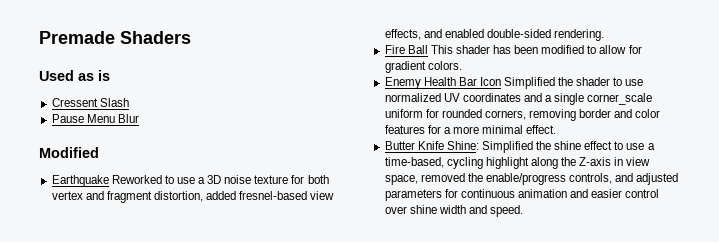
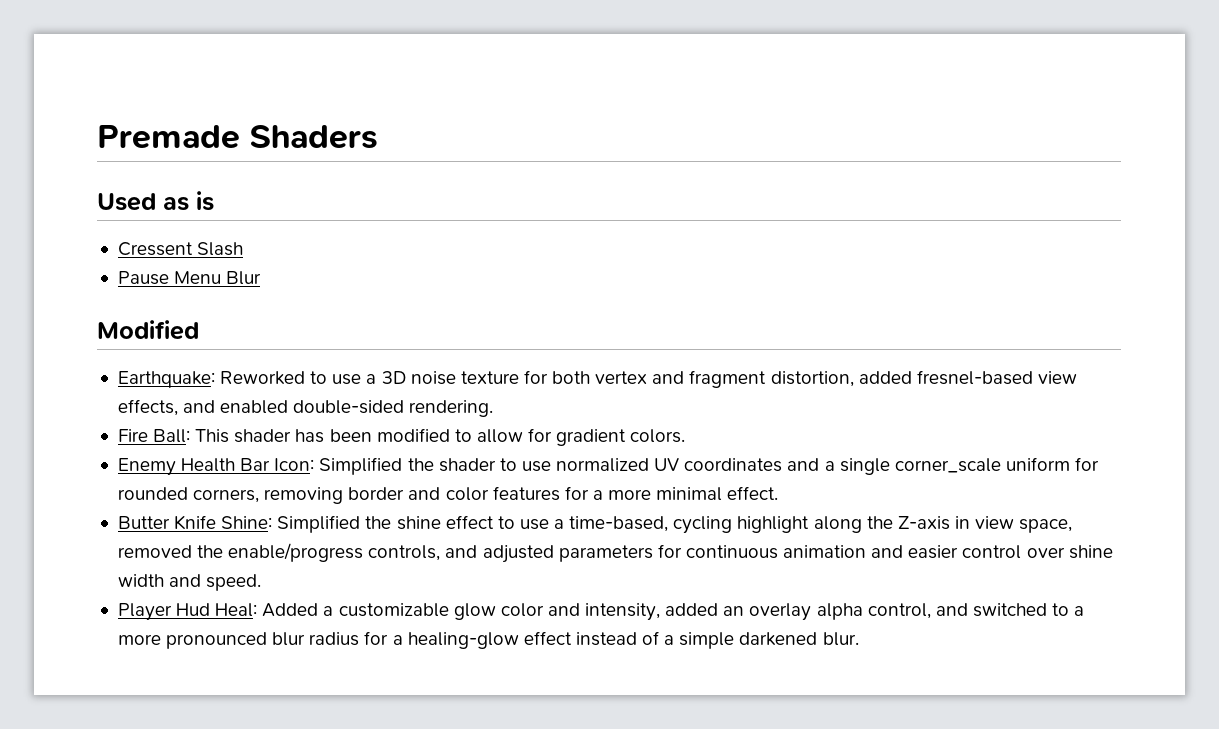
- Earthquake Reworked to use a 3D noise texture for both vertex and fragment distortion, added fresnel-based view effects, and enabled double-sided rendering.
+ Earthquake: Reworked to use a 3D noise texture for both vertex and fragment distortion, added fresnel-based view effects, and enabled double-sided rendering.
- Fire Ball This shader has been modified to allow for gradient colors.
+ Fire Ball: This shader has been modified to allow for gradient colors.
- Enemy Health Bar Icon Simplified the shader to use normalized UV coordinates and a single corner_scale uniform for rounded corners, removing border and color features for a more minimal effect.
+ Enemy Health Bar Icon: Simplified the shader to use normalized UV coordinates and a single corner_scale uniform for rounded corners, removing border and color features for a more minimal effect.
+ Player Hud Heal: Added a customizable glow color and intensity, added an overlay alpha control, and switched to a more pronounced blur radius for a healing-glow effect instead of a simple darkened blur.

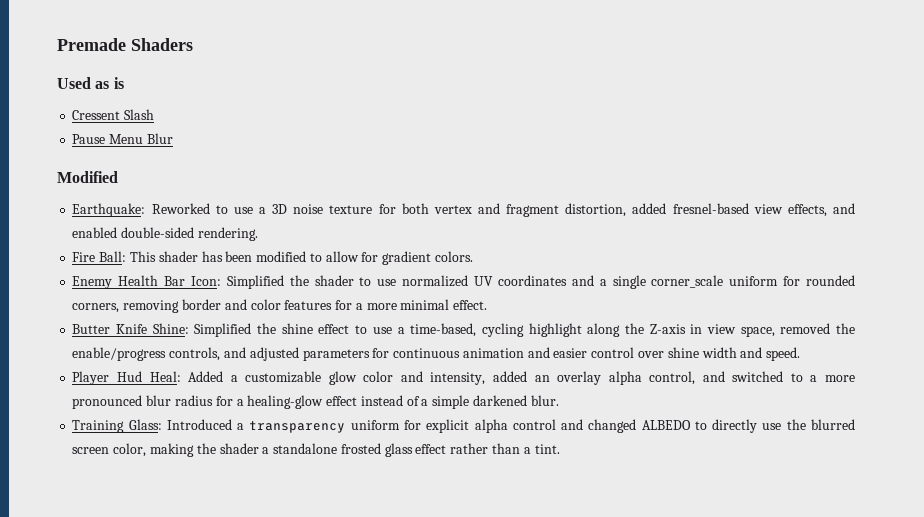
+ Training Glass: Introduced a transparency uniform for explicit alpha control and changed ALBEDO to directly use the blurred screen color, making the shader a standalone frosted glass effect rather than a tint.

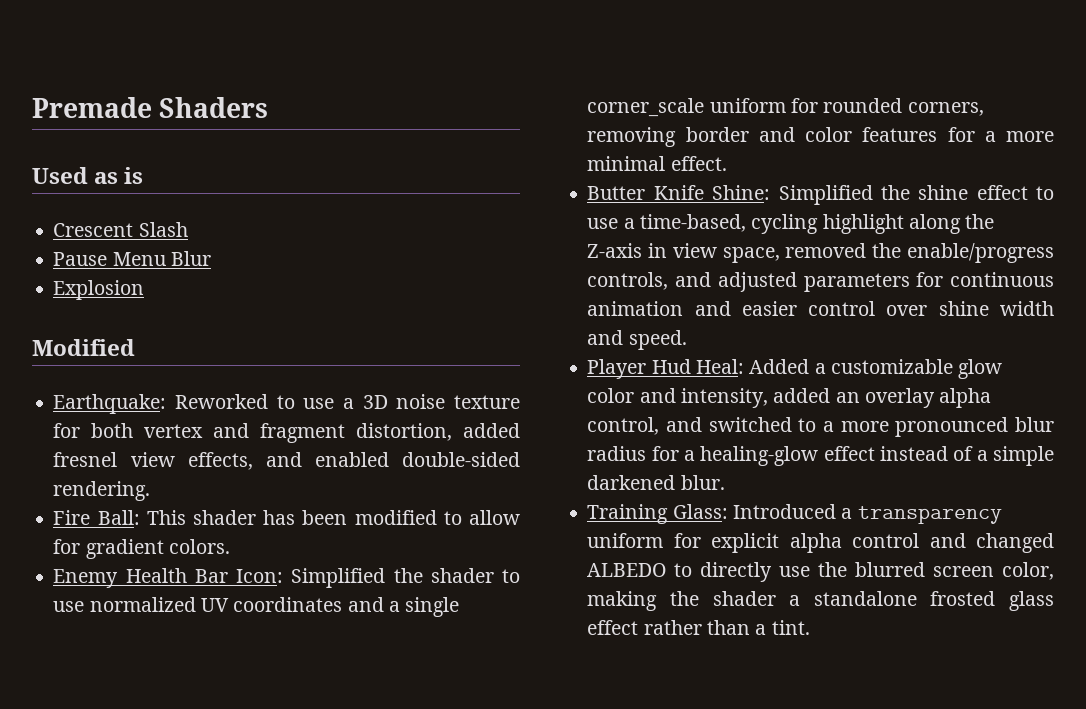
- Cressent Slash
+ Crescent Slash
+ Explosion
- Earthquake: Reworked to use a 3D noise texture for both vertex and fragment distortion, added fresnel-based view effects, and enabled double-sided rendering.
+ Earthquake: Reworked to use a 3D noise texture for both vertex and fragment distortion, added fresnel view effects, and enabled double-sided rendering.

